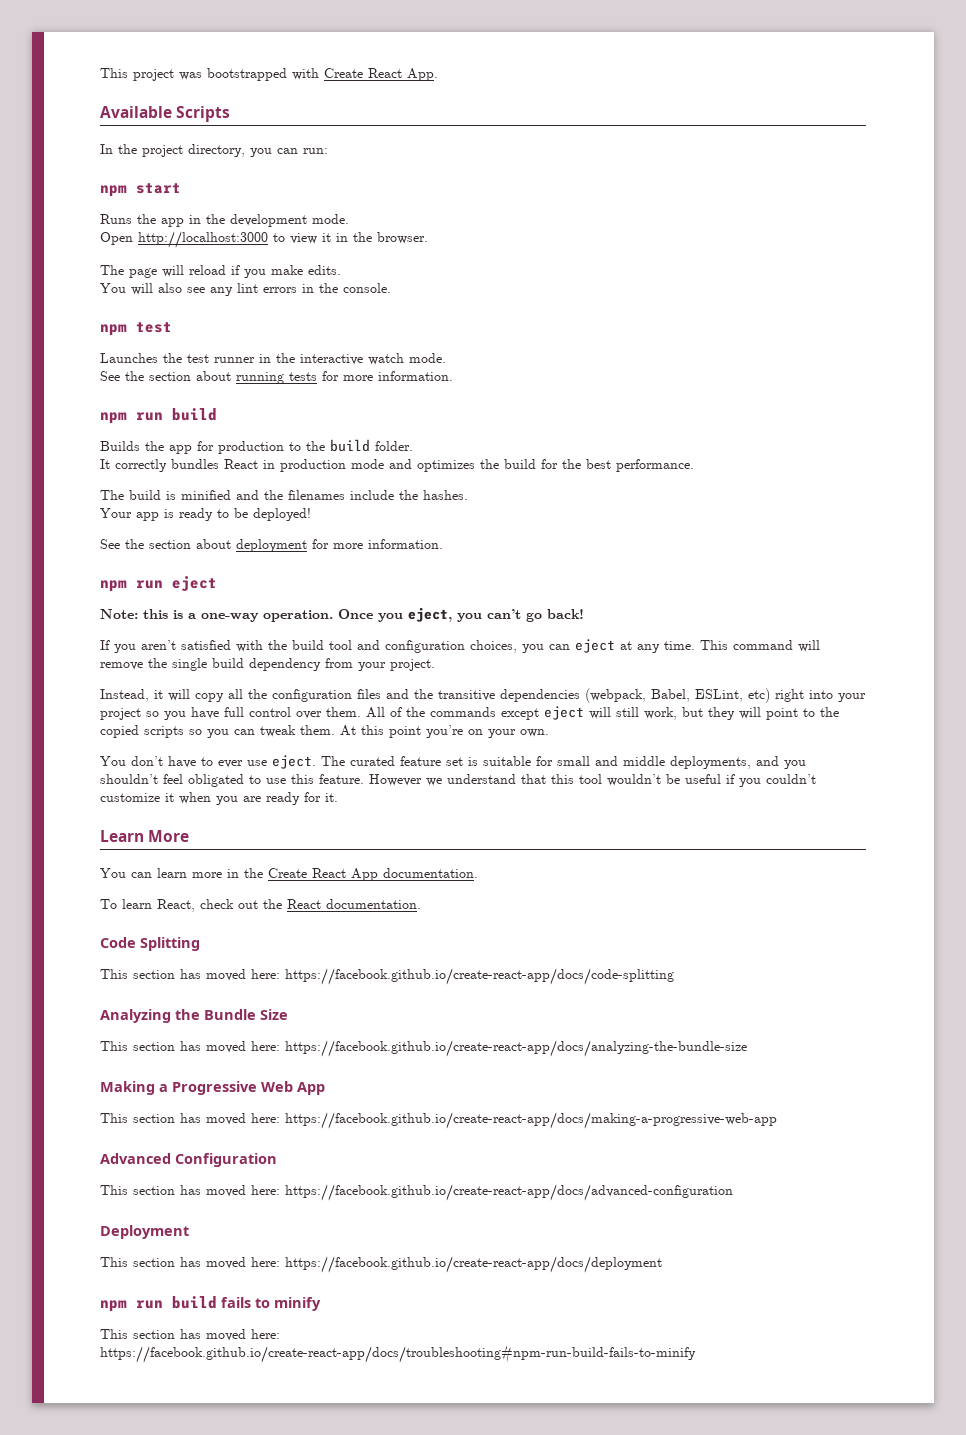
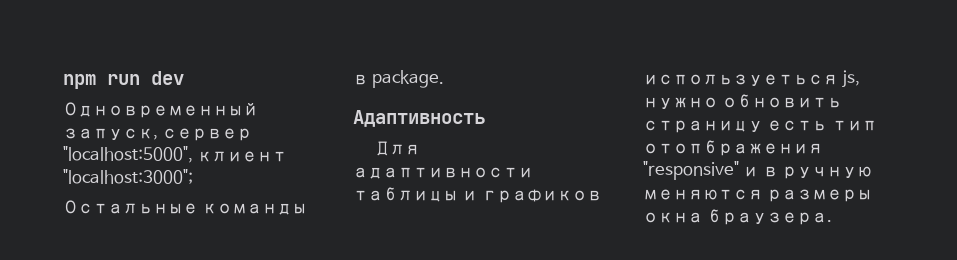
- This project was bootstrapped with Create React App.
- Available Scripts
- In the project directory, you can run:
- npm start
- Runs the app in the development mode.
- Open http://localhost:3000 to view it in the browser.
- The page will reload if you make edits.
- You will also see any lint errors in the console.
- npm test
- Launches the test runner in the interactive watch mode.
- See the section about running tests for more information.
- npm run build
- Builds the app for production to the build folder.
- It correctly bundles React in production mode and optimizes the build for the best performance.
- The build is minified and the filenames include the hashes.
- Your app is ready to be deployed!
- See the section about deployment for more information.
- npm run eject
- Note: this is a one-way operation. Once you eject, you can’t go back!
- If you aren’t satisfied with the build tool and configuration choices, you can eject at any time. This command will remove the single build dependency from your project.
- Instead, it will copy all the configuration files and the transitive dependencies (webpack, Babel, ESLint, etc) right into your project so you have full control over them. All of the commands except eject will still work, but they will point to the copied scripts so you can tweak them. At this point you’re on your own.
- You don’t have to ever use eject. The curated feature set is suitable for small and middle deployments, and you shouldn’t feel obligated to use this feature. However we understand that this tool wouldn’t be useful if you couldn’t customize it when you are ready for it.
- Learn More
- You can learn more in the Create React App documentation.
- To learn React, check out the React documentation.
- Code Splitting
- This section has moved here: https://facebook.github.io/create-react-app/docs/code-splitting
- Analyzing the Bundle Size
- This section has moved here: https://facebook.github.io/create-react-app/docs/analyzing-the-bundle-size
- Making a Progressive Web App
- This section has moved here: https://facebook.github.io/create-react-app/docs/making-a-progressive-web-app
- Advanced Configuration
- This section has moved here: https://facebook.github.io/create-react-app/docs/advanced-configuration
- Deployment
- This section has moved here: https://facebook.github.io/create-react-app/docs/deployment
- npm run build fails to minify
- This section has moved here: https://facebook.github.io/create-react-app/docs/troubleshooting#npm-run-build-fails-to-minify
+ npm run dev
+ Одновременный запуск, сервер "localhost:5000", клиент "localhost:3000";
+ Остальные команды в package.
+ Адаптивность
+ Для адаптивности таблицы и графиков используеться js, нужно обновить страницу есть тип отопбражения "responsive" и в ручную меняются размеры окна браузера.

